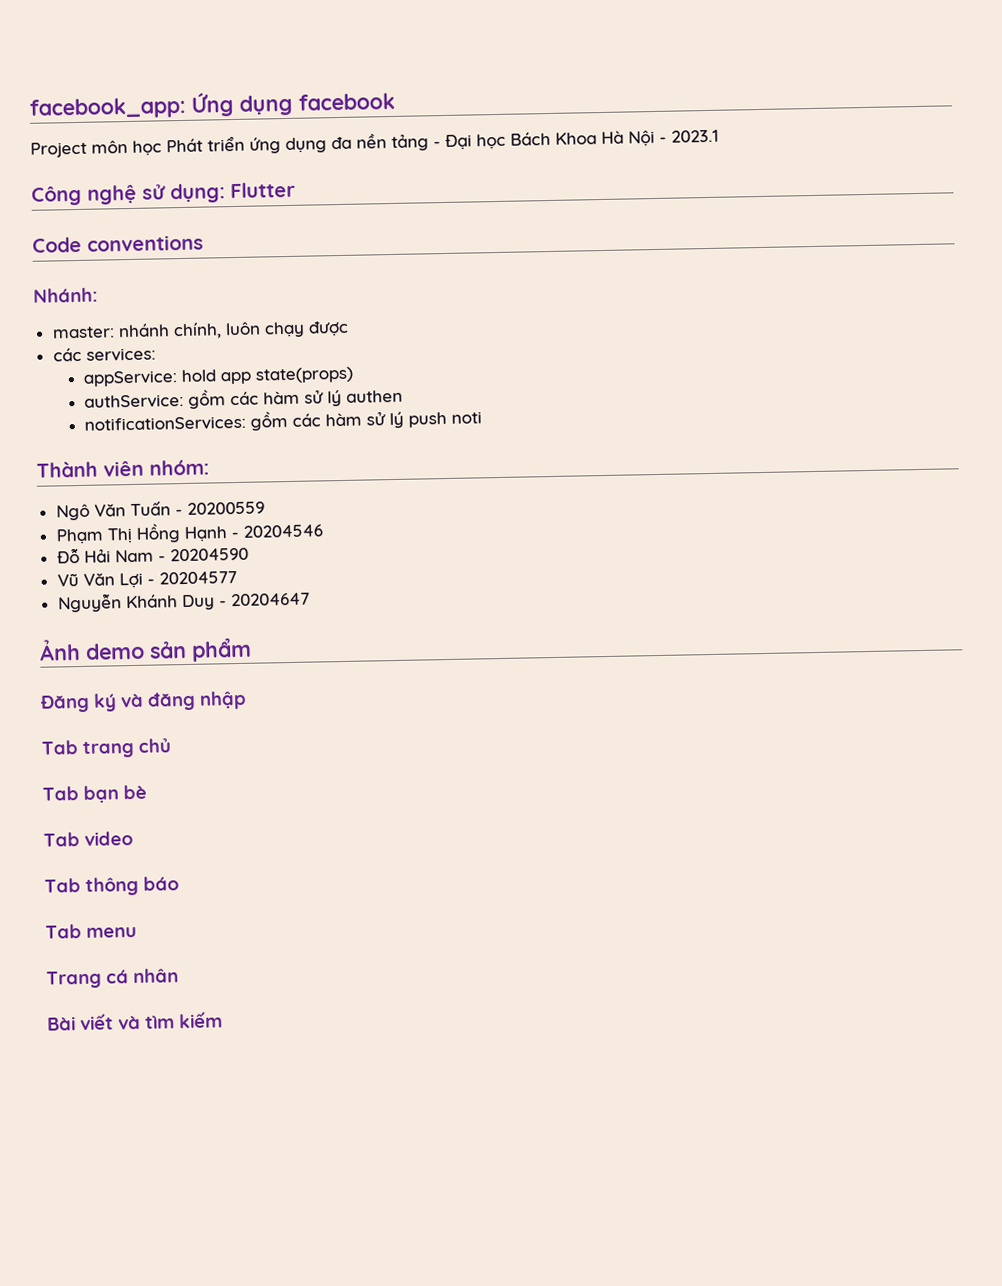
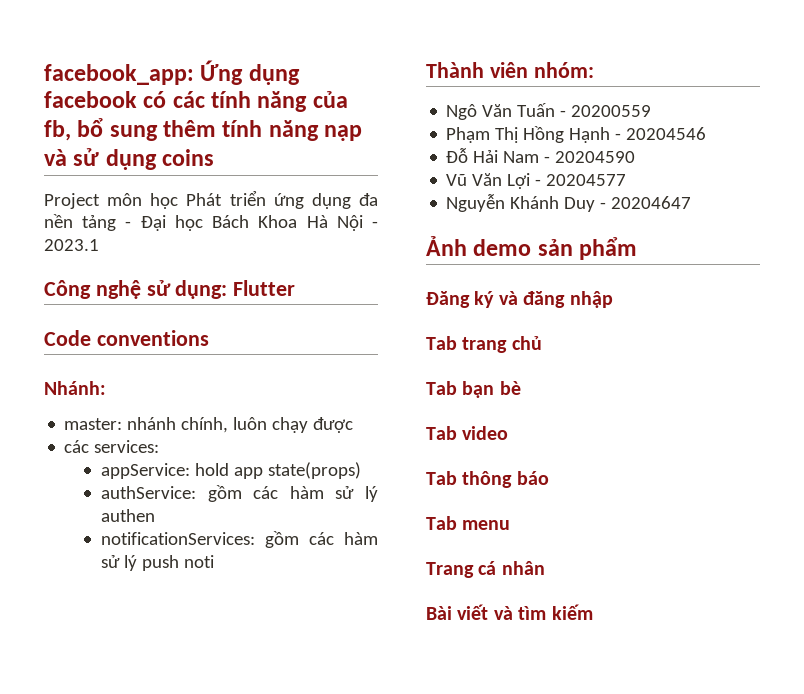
- facebook_app: Ứng dụng facebook
+ facebook_app: Ứng dụng facebook có các tính năng của fb, bổ sung thêm tính năng nạp và sử dụng coins

